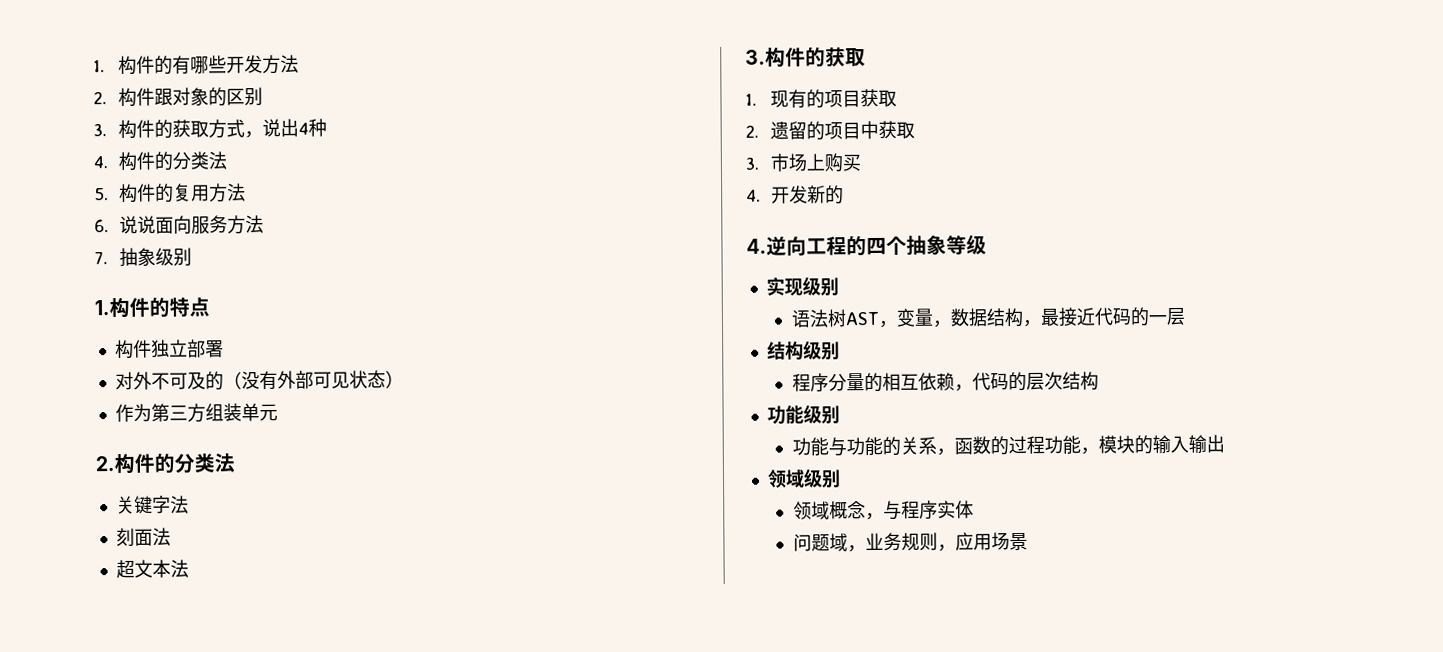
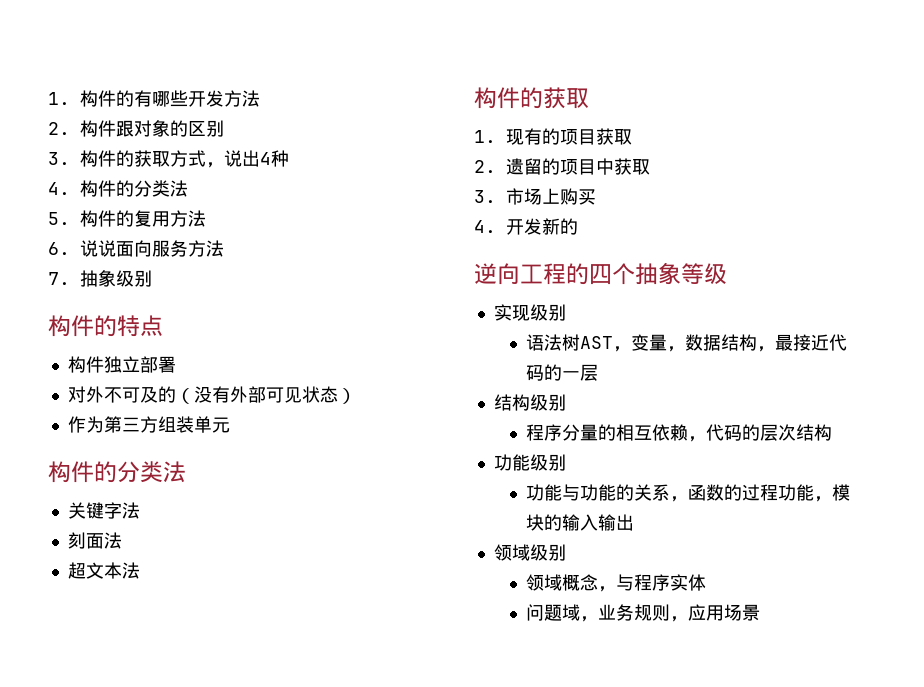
- 1.构件的特点
+ 构件的特点
  作为第三方组装单元
- 2.构件的分类法
+ 构件的分类法
  超文本法
- 3.构件的获取
+ 构件的获取
- 4.逆向工程的四个抽象等级
+ 逆向工程的四个抽象等级

